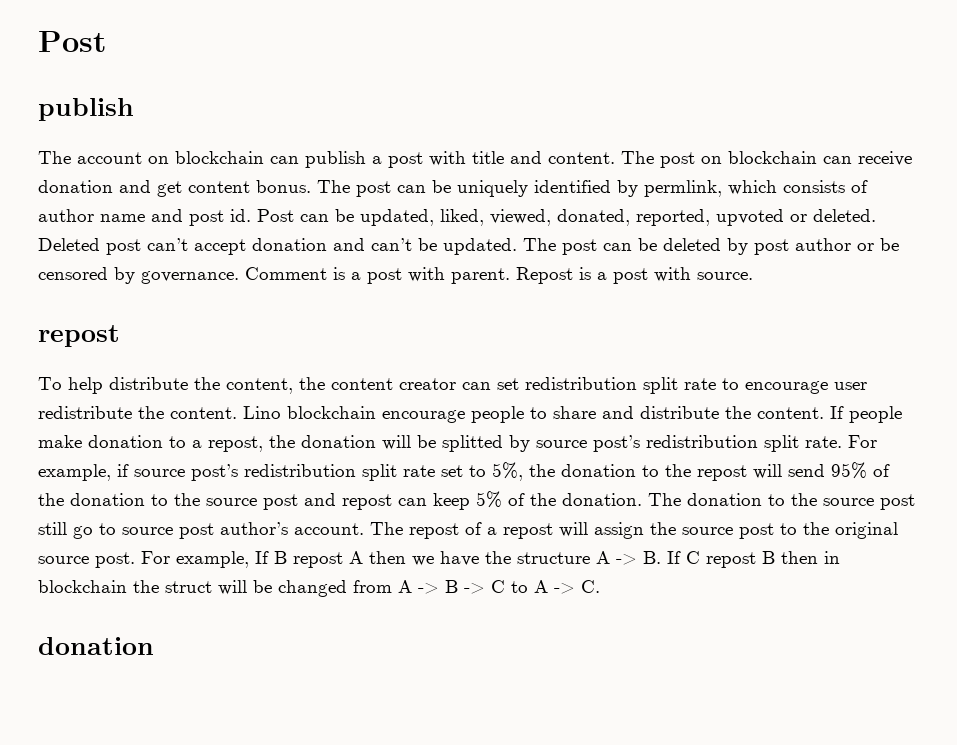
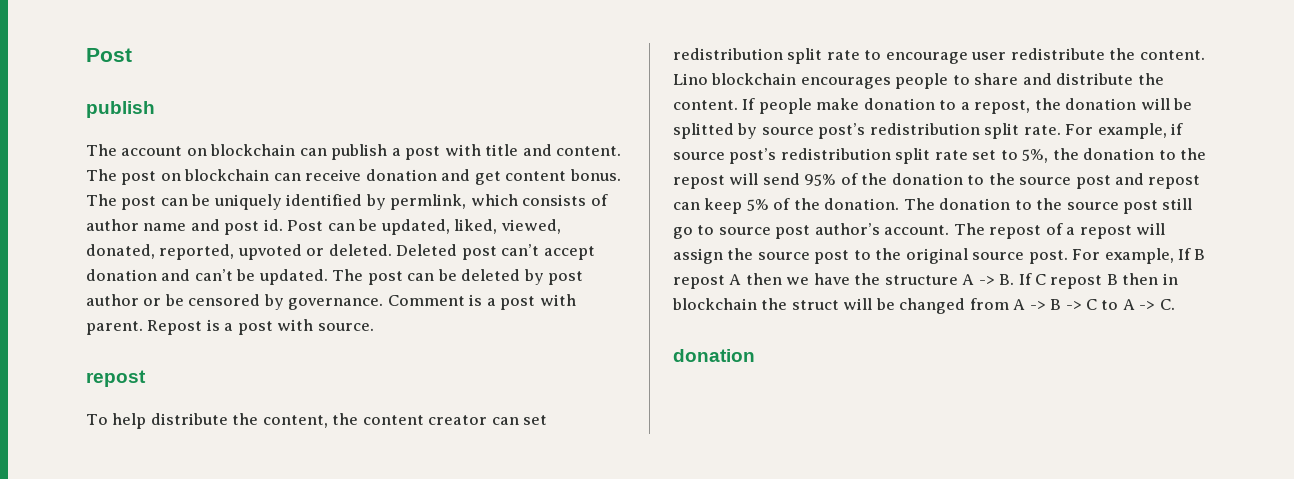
- Lino blockchain encourage people to share and distribute the content.
+ Lino blockchain encourages people to share and distribute the content.

